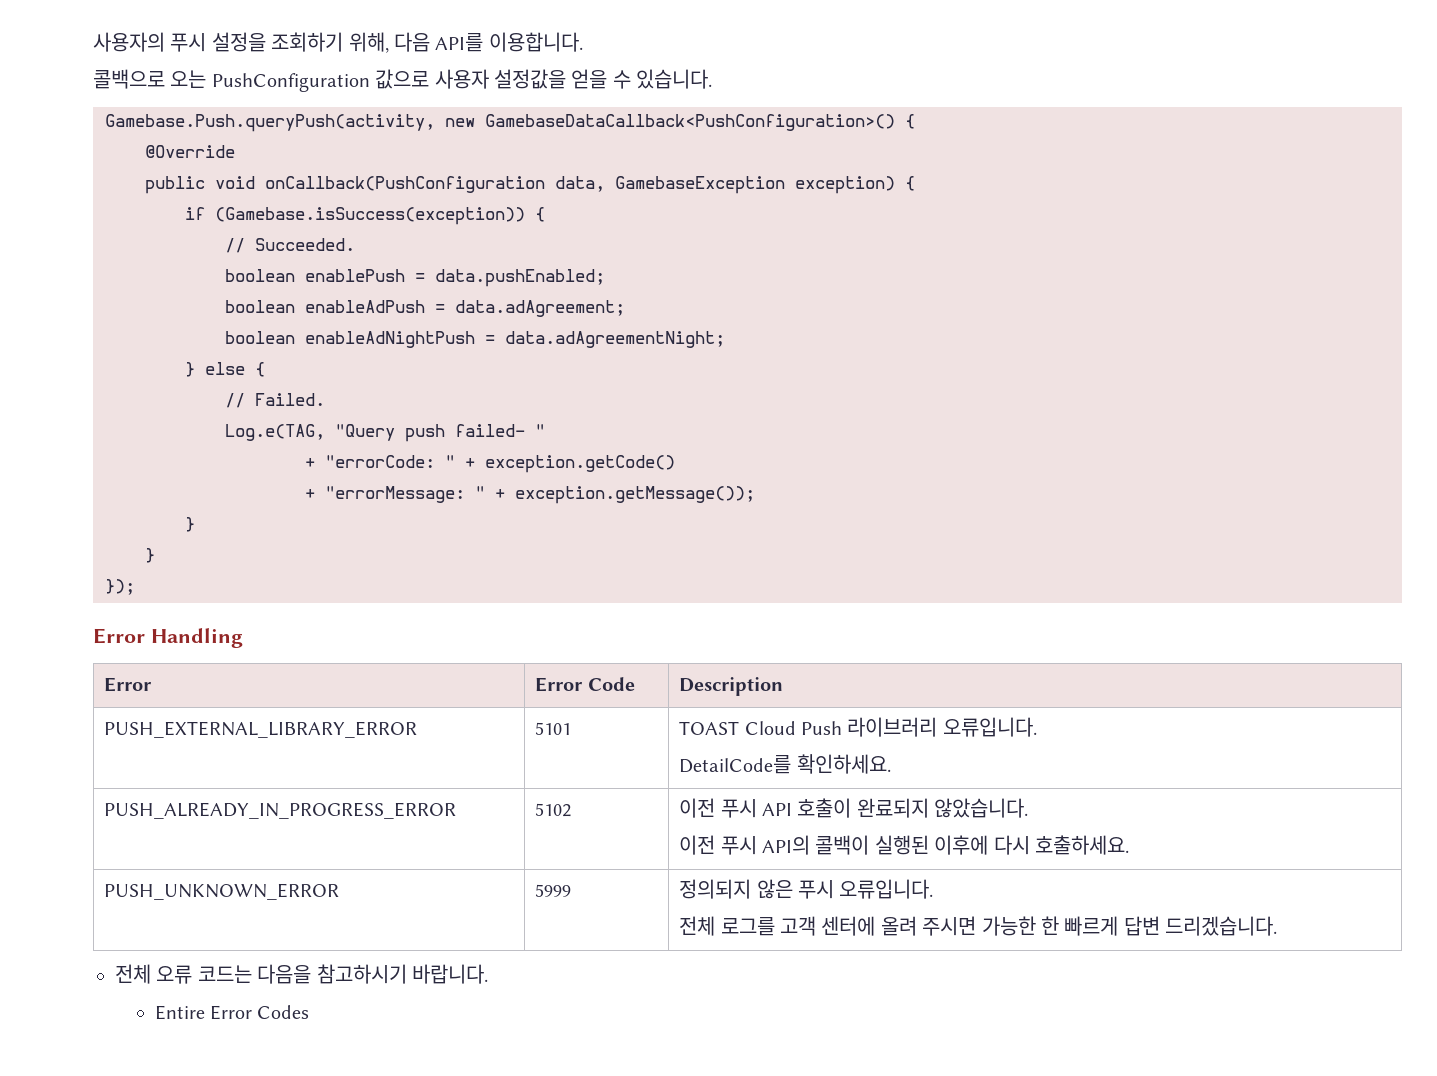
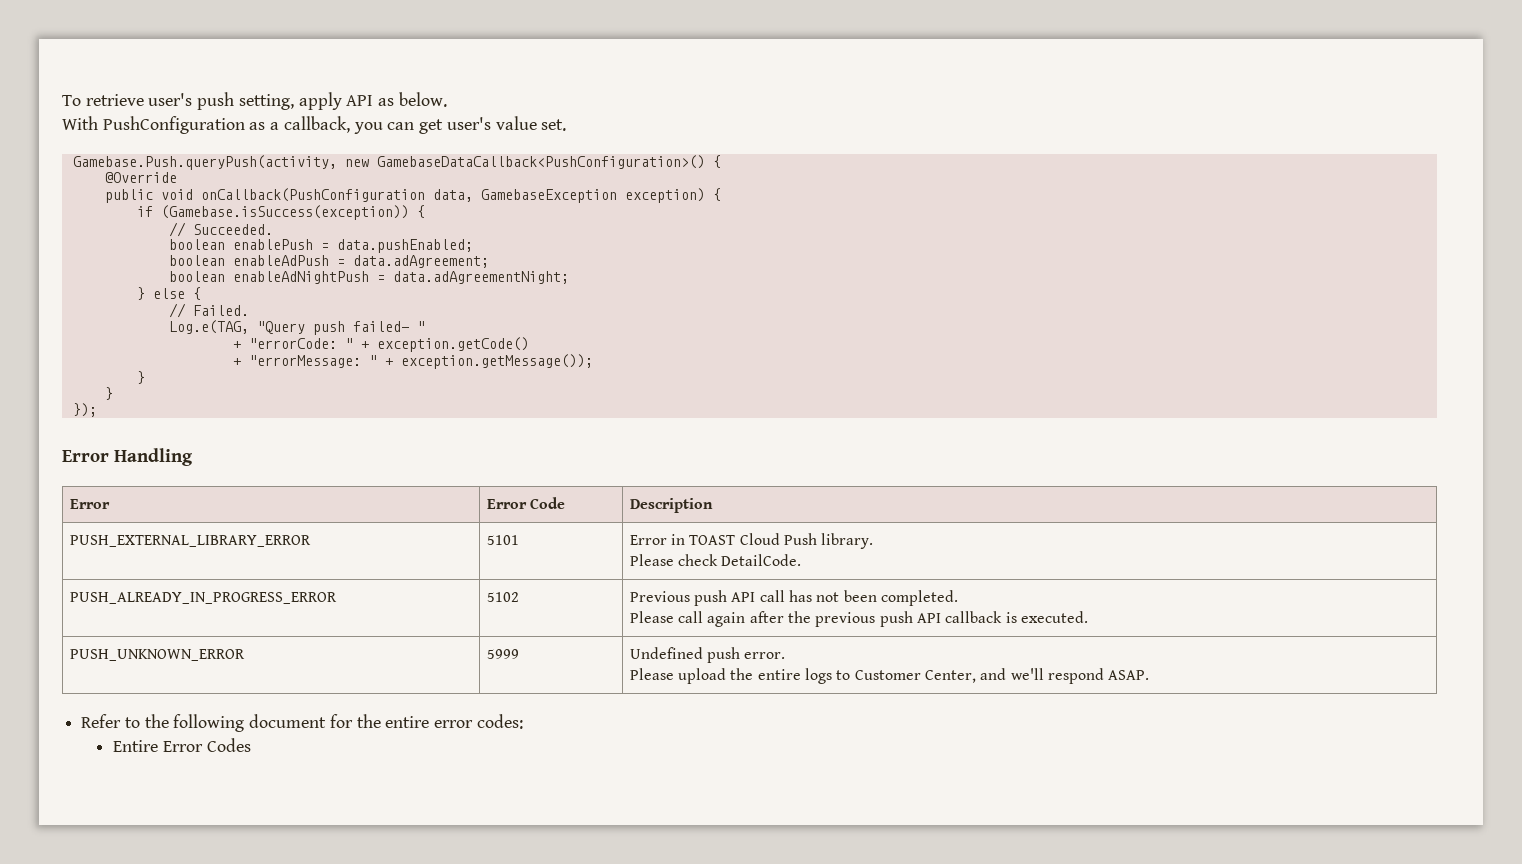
- 사용자의 푸시 설정을 조회하기 위해, 다음 API를 이용합니다.
- 콜백으로 오는 PushConfiguration 값으로 사용자 설정값을 얻을 수 있습니다.
+ To retrieve user's push setting, apply API as below.
+ With PushConfiguration as a callback, you can get user's value set.
- PUSH_EXTERNAL_LIBRARY_ERROR | 5101 | TOAST Cloud Push 라이브러리 오류입니다.
- DetailCode를 확인하세요.
- PUSH_ALREADY_IN_PROGRESS_ERROR | 5102 | 이전 푸시 API 호출이 완료되지 않았습니다.
- 이전 푸시 API의 콜백이 실행된 이후에 다시 호출하세요.
- PUSH_UNKNOWN_ERROR | 5999 | 정의되지 않은 푸시 오류입니다.
- 전체 로그를 고객 센터에 올려 주시면 가능한 한 빠르게 답변 드리겠습니다.
- 전체 오류 코드는 다음을 참고하시기 바랍니다.
+ PUSH_EXTERNAL_LIBRARY_ERROR | 5101 | Error in TOAST Cloud Push library.
+ Please check DetailCode.
+ PUSH_ALREADY_IN_PROGRESS_ERROR | 5102 | Previous push API call has not been completed.
+ Please call again after the previous push API callback is executed.
+ PUSH_UNKNOWN_ERROR | 5999 | Undefined push error.
+ Please upload the entire logs to Customer Center, and we'll respond ASAP.
+ Refer to the following document for the entire error codes:

